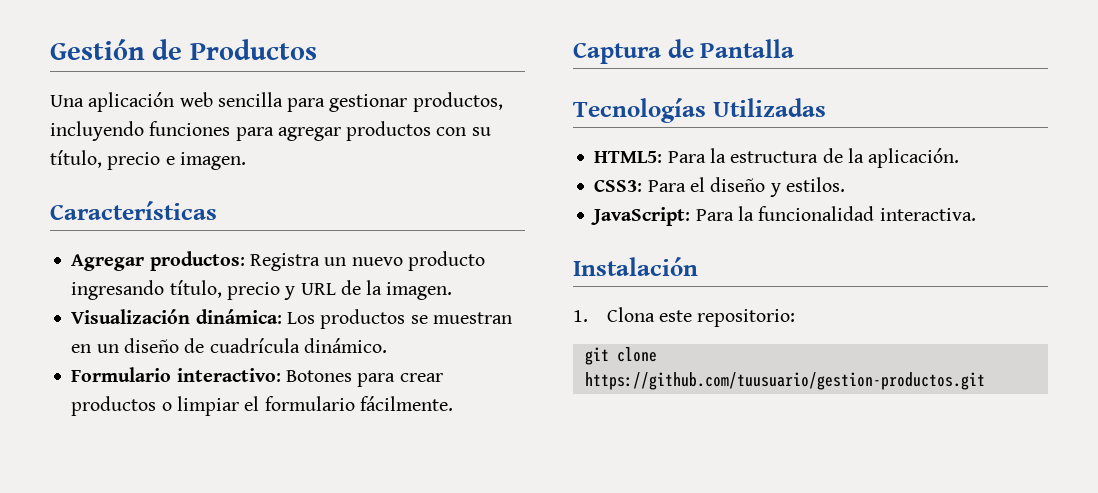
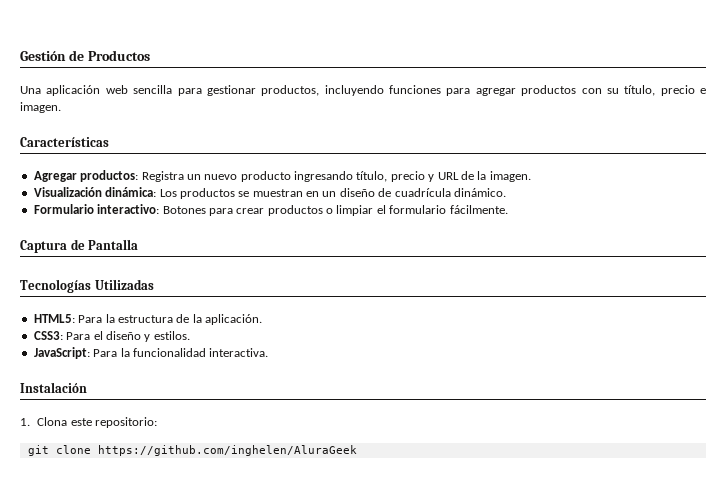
- git clone https://github.com/tuusuario/gestion-productos.git
+ git clone https://github.com/inghelen/AluraGeek

